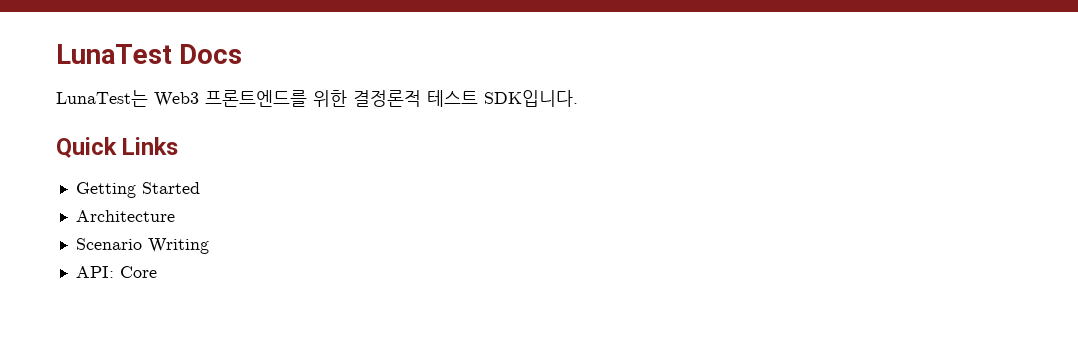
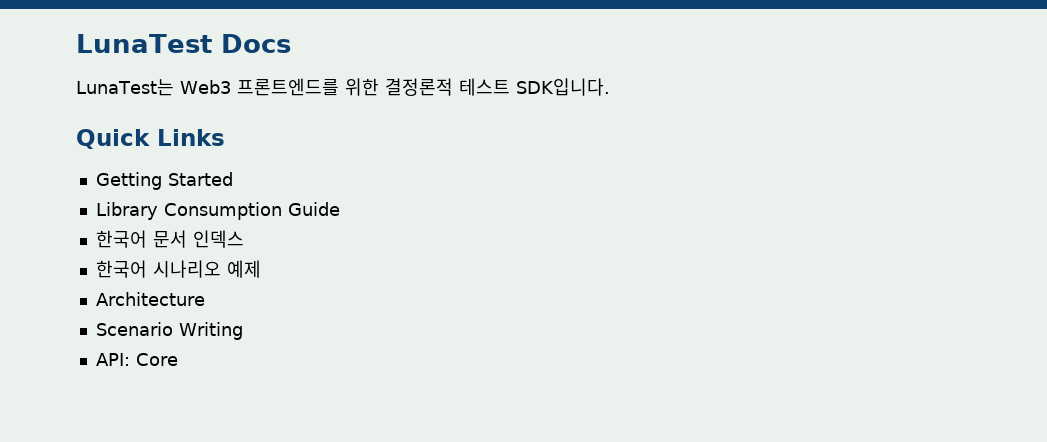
+ Library Consumption Guide
+ 한국어 문서 인덱스
+ 한국어 시나리오 예제

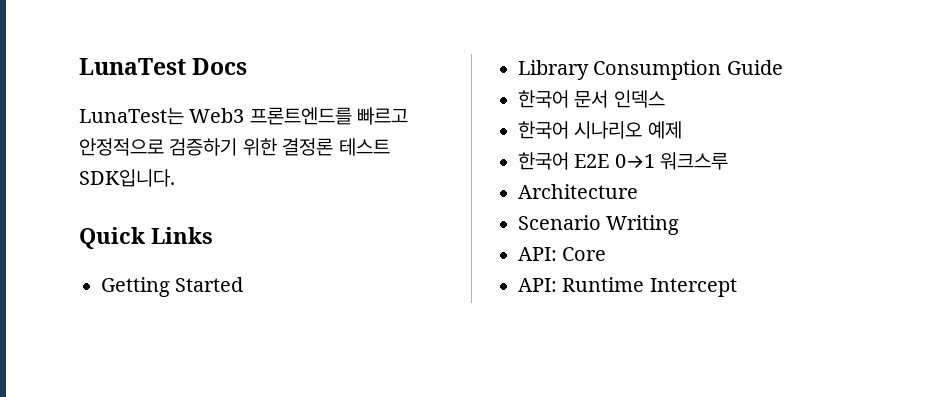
- LunaTest는 Web3 프론트엔드를 위한 결정론적 테스트 SDK입니다.
+ LunaTest는 Web3 프론트엔드를 빠르고 안정적으로 검증하기 위한 결정론 테스트 SDK입니다.
+ 한국어 E2E 0→1 워크스루
+ API: Runtime Intercept

